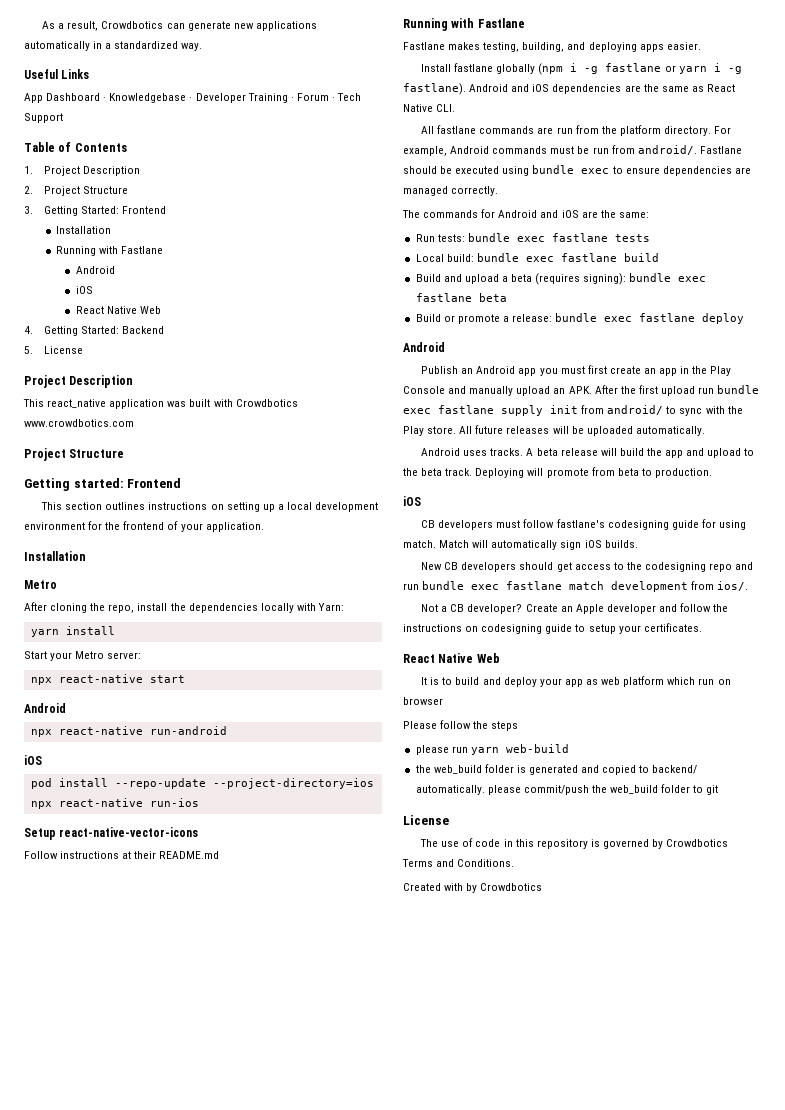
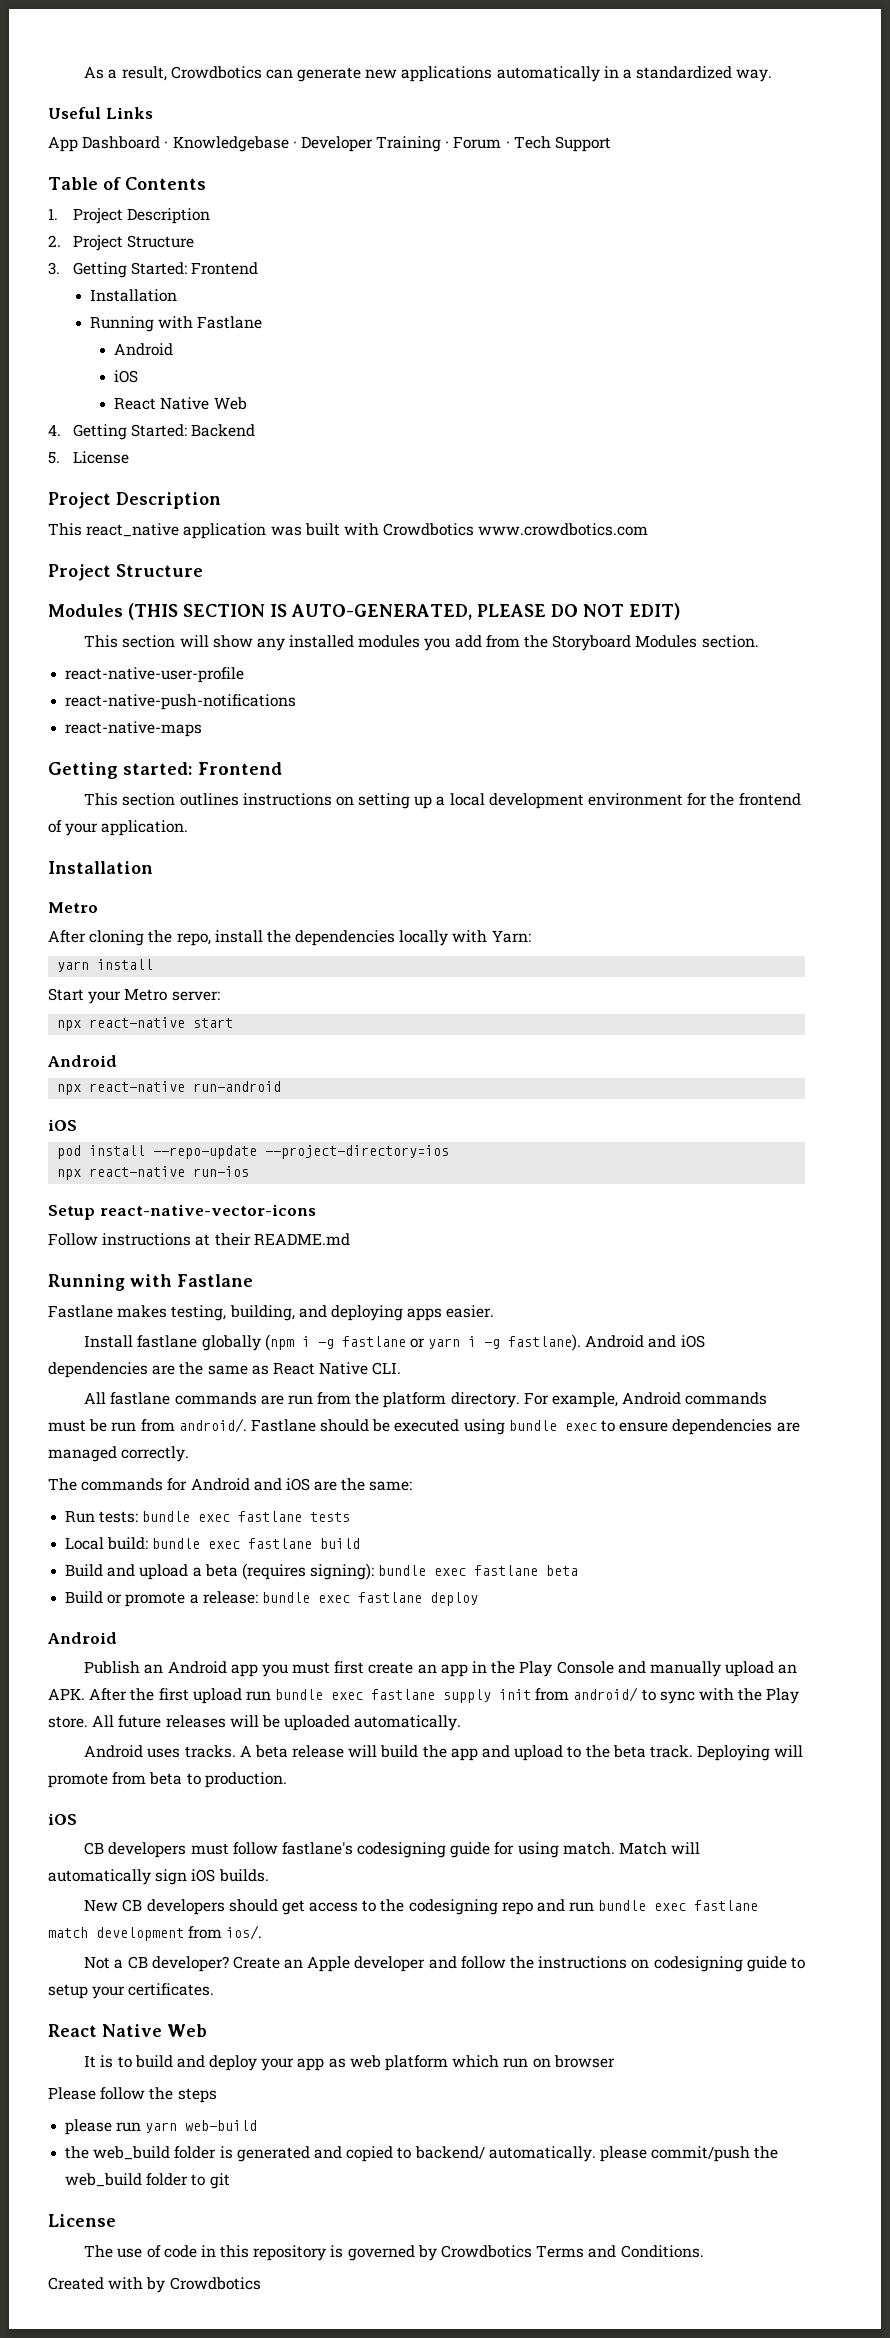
+ Modules (THIS SECTION IS AUTO-GENERATED, PLEASE DO NOT EDIT)
+ This section will show any installed modules you add from the Storyboard Modules section.
+ react-native-user-profile
+ react-native-push-notifications
+ react-native-maps

